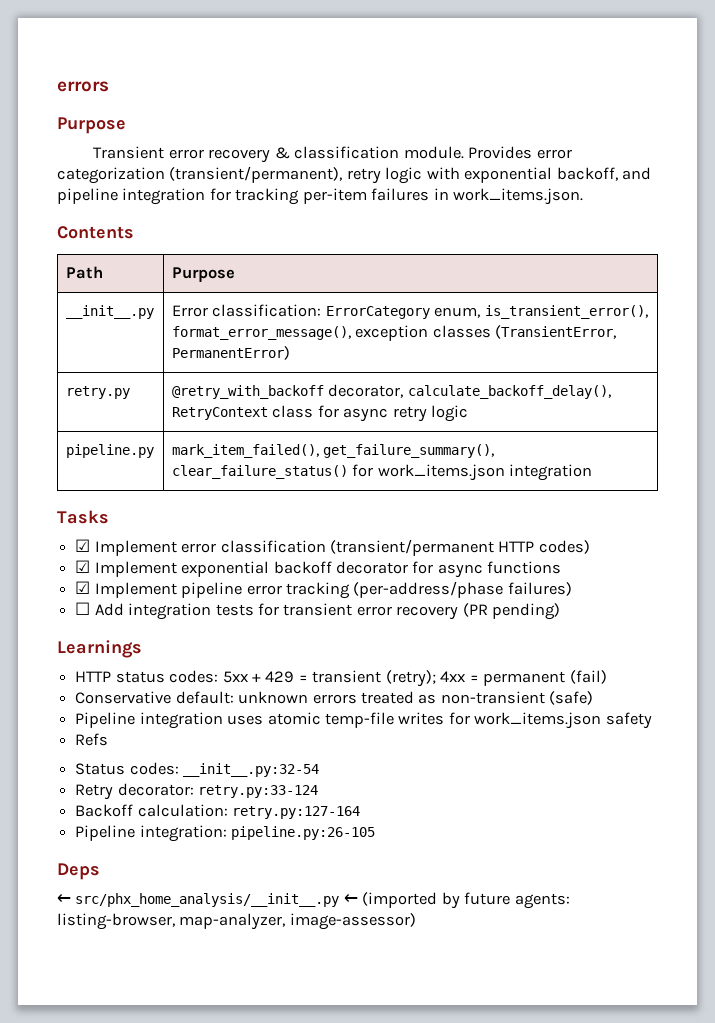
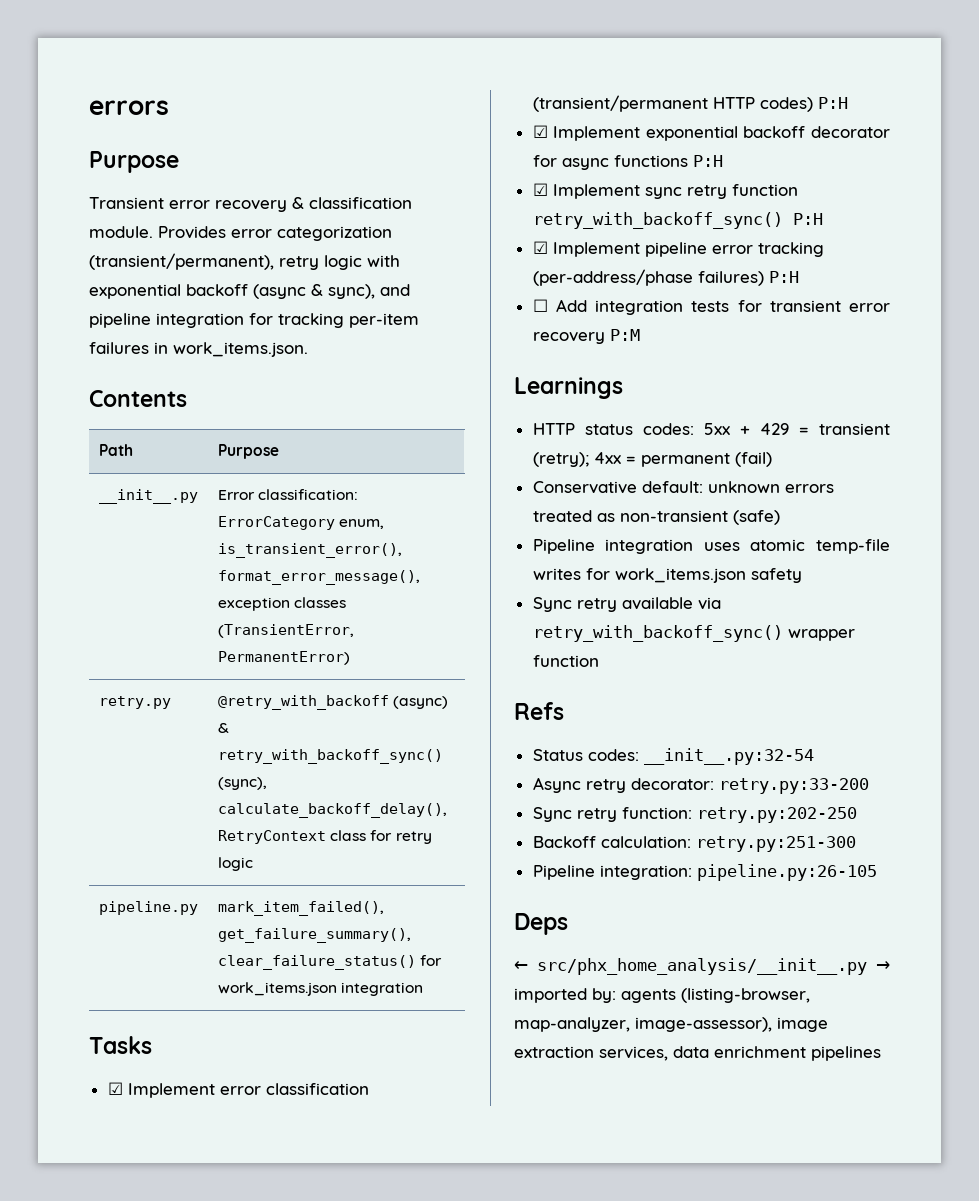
- Provides error categorization (transient/permanent), retry logic with exponential backoff, and pipeline integration for tracking per-item failures in work_items.json.
+ Provides error categorization (transient/permanent), retry logic with exponential backoff (async & sync), and pipeline integration for tracking per-item failures in work_items.json.
- retry.py | @retry_with_backoff decorator, calculate_backoff_delay(), RetryContext class for async retry logic
+ retry.py | @retry_with_backoff (async) & retry_with_backoff_sync() (sync), calculate_backoff_delay(), RetryContext class for retry logic
- ☑ Implement error classification (transient/permanent HTTP codes)
+ ☑ Implement error classification (transient/permanent HTTP codes) P:H
- ☑ Implement exponential backoff decorator for async functions
+ ☑ Implement exponential backoff decorator for async functions P:H
+ ☑ Implement sync retry function retry_with_backoff_sync() P:H
- ☑ Implement pipeline error tracking (per-address/phase failures)
+ ☑ Implement pipeline error tracking (per-address/phase failures) P:H
- ☐ Add integration tests for transient error recovery (PR pending)
+ ☐ Add integration tests for transient error recovery P:M
+ Sync retry available via retry_with_backoff_sync() wrapper function
  Refs
  Status codes: __init__.py:32-54
- Retry decorator: retry.py:33-124
+ Async retry decorator: retry.py:33-200
+ Sync retry function: retry.py:202-250
- Backoff calculation: retry.py:127-164
+ Backoff calculation: retry.py:251-300
- ← src/phx_home_analysis/__init__.py ← (imported by future agents: listing-browser, map-analyzer, image-assessor)
+ ← src/phx_home_analysis/__init__.py → imported by: agents (listing-browser, map-analyzer, image-assessor), image extraction services, data enrichment pipelines

